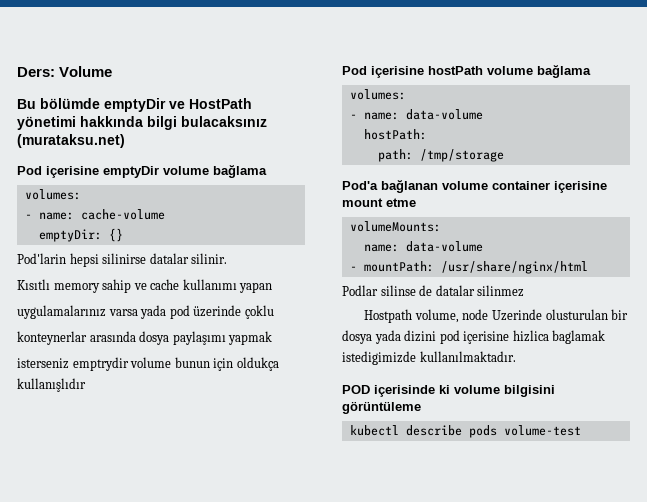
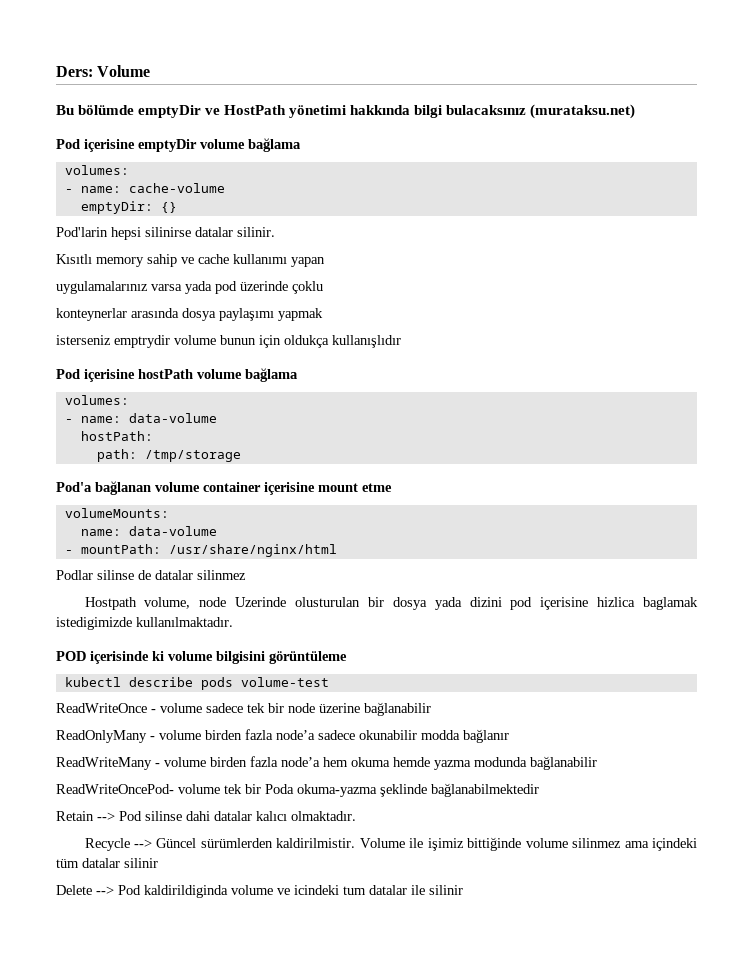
+ ReadWriteOnce - volume sadece tek bir node üzerine bağlanabilir
+ ReadOnlyMany - volume birden fazla node’a sadece okunabilir modda bağlanır
+ ReadWriteMany - volume birden fazla node’a hem okuma hemde yazma modunda bağlanabilir
+ ReadWriteOncePod- volume tek bir Poda okuma-yazma şeklinde bağlanabilmektedir
+ Retain --> Pod silinse dahi datalar kalıcı olmaktadır.
+ Recycle --> Güncel sürümlerden kaldirilmistir. Volume ile işimiz bittiğinde volume silinmez ama içindeki tüm datalar silinir
+ Delete --> Pod kaldirildiginda volume ve icindeki tum datalar ile silinir

